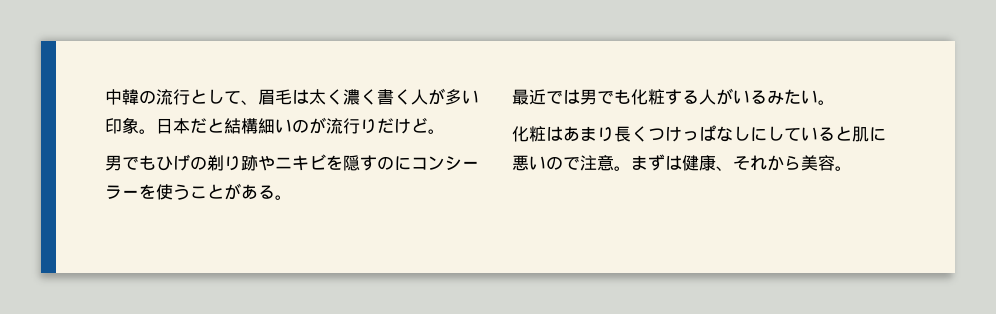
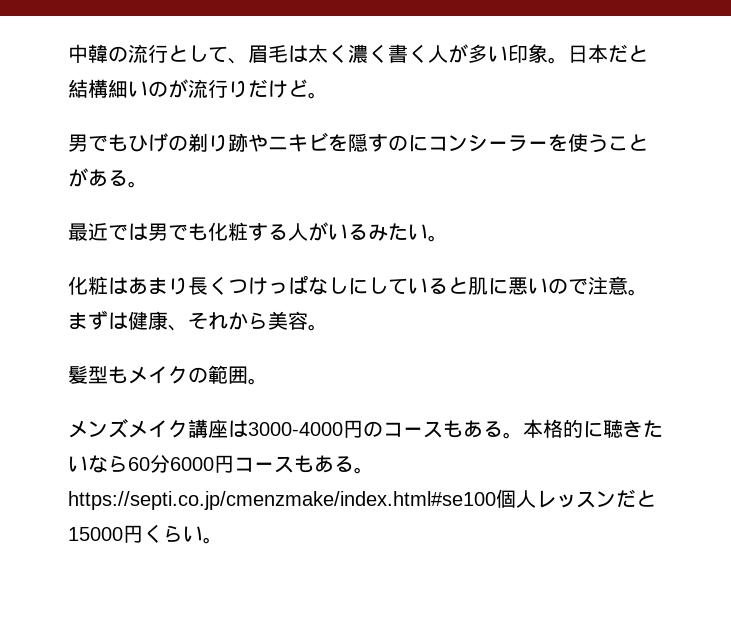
+ 髪型もメイクの範囲。
+ メンズメイク講座は3000-4000円のコースもある。本格的に聴きたいなら60分6000円コースもある。https://septi.co.jp/cmenzmake/index.html#se100個人レッスンだと15000円くらい。

